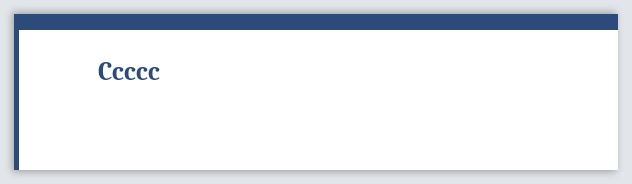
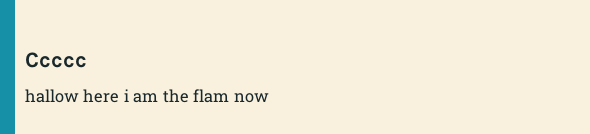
+ hallow here i am the flam now

